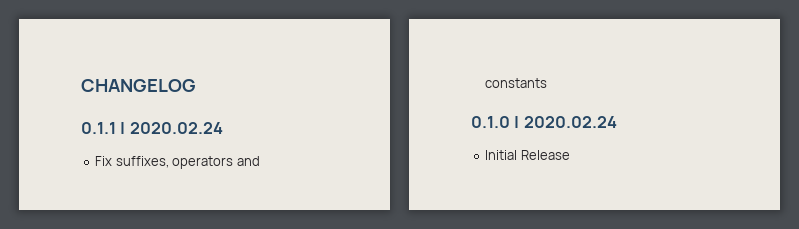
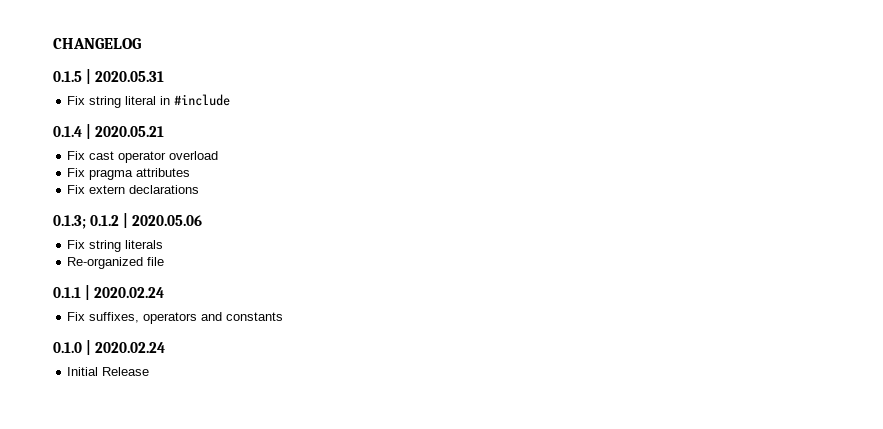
+ 0.1.5 | 2020.05.31
+ Fix string literal in #include
+ 0.1.4 | 2020.05.21
+ Fix cast operator overload
+ Fix pragma attributes
+ Fix extern declarations
+ 0.1.3; 0.1.2 | 2020.05.06
+ Fix string literals
+ Re-organized file

